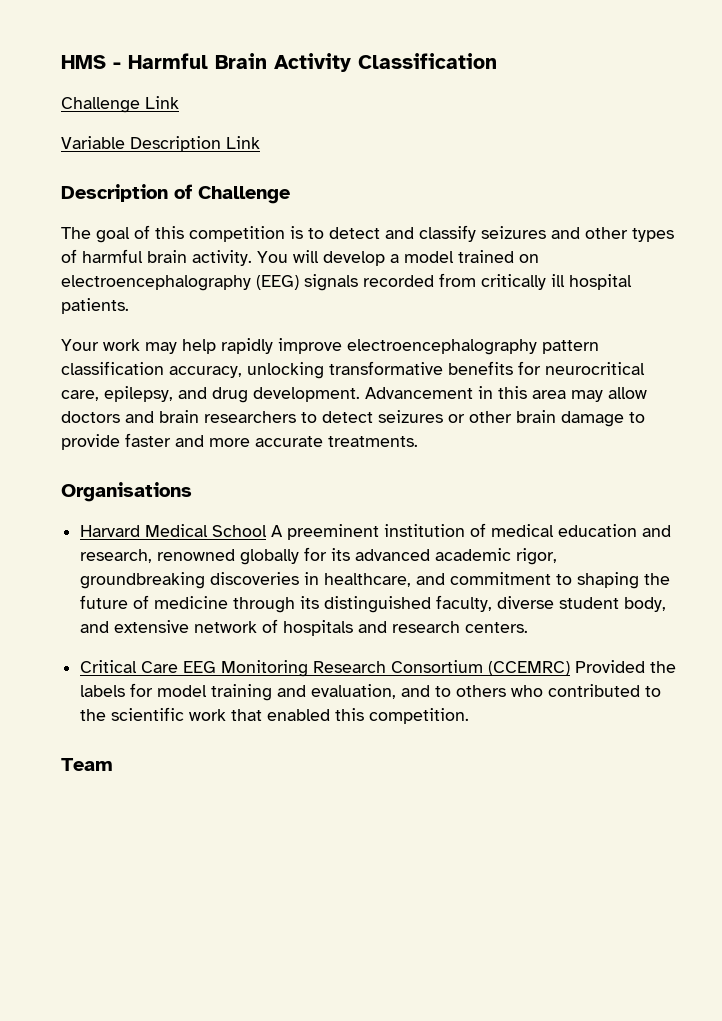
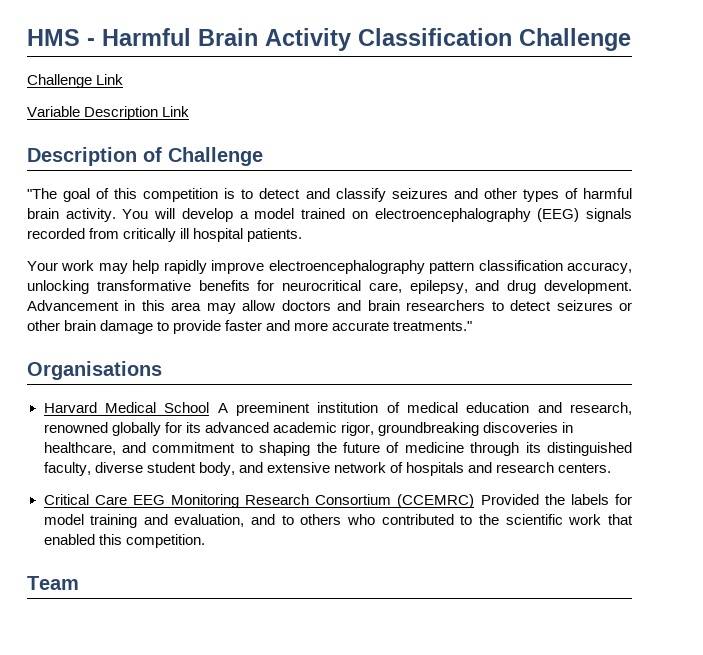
- HMS - Harmful Brain Activity Classification
+ HMS - Harmful Brain Activity Classification Challenge
- The goal of this competition is to detect and classify seizures and other types of harmful brain activity.
+ "The goal of this competition is to detect and classify seizures and other types of harmful brain activity.
- Advancement in this area may allow doctors and brain researchers to detect seizures or other brain damage to provide faster and more accurate treatments.
+ Advancement in this area may allow doctors and brain researchers to detect seizures or other brain damage to provide faster and more accurate treatments."

